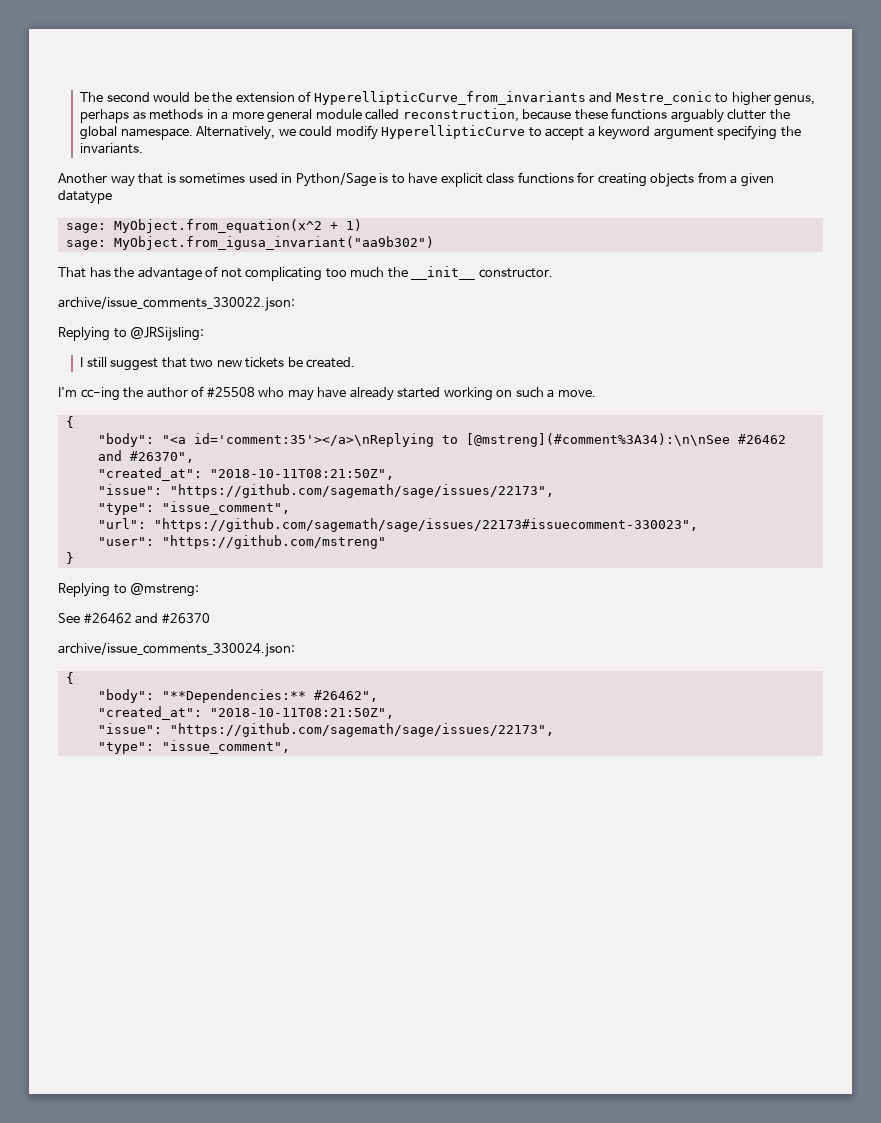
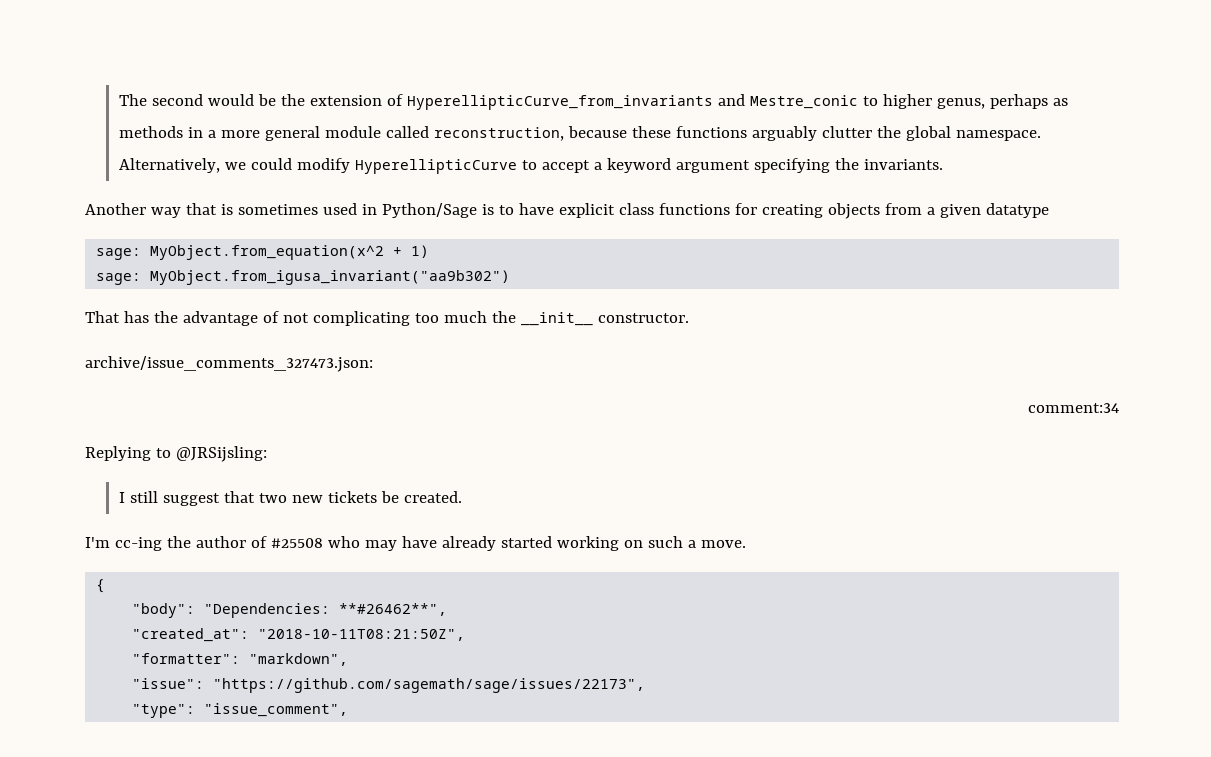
- archive/issue_comments_330022.json:
+ archive/issue_comments_327473.json:
+ comment:34
- "body": "<a id='comment:35'></a>\nReplying to [@mstreng](#comment%3A34):\n\nSee #26462 and #26370",
+ "body": "Dependencies: **#26462**",
  "created_at": "2018-10-11T08:21:50Z",
- "issue": "https://github.com/sagemath/sage/issues/22173",
- "type": "issue_comment",
- "url": "https://github.com/sagemath/sage/issues/22173#issuecomment-330023",
- "user": "https://github.com/mstreng"
- }
- Replying to @mstreng:
- See #26462 and #26370
- archive/issue_comments_330024.json:
- {
- "body": "**Dependencies:** #26462",
- "created_at": "2018-10-11T08:21:50Z",
+ "formatter": "markdown",

